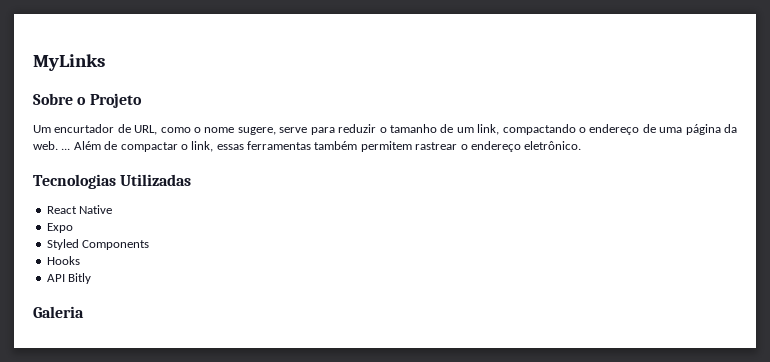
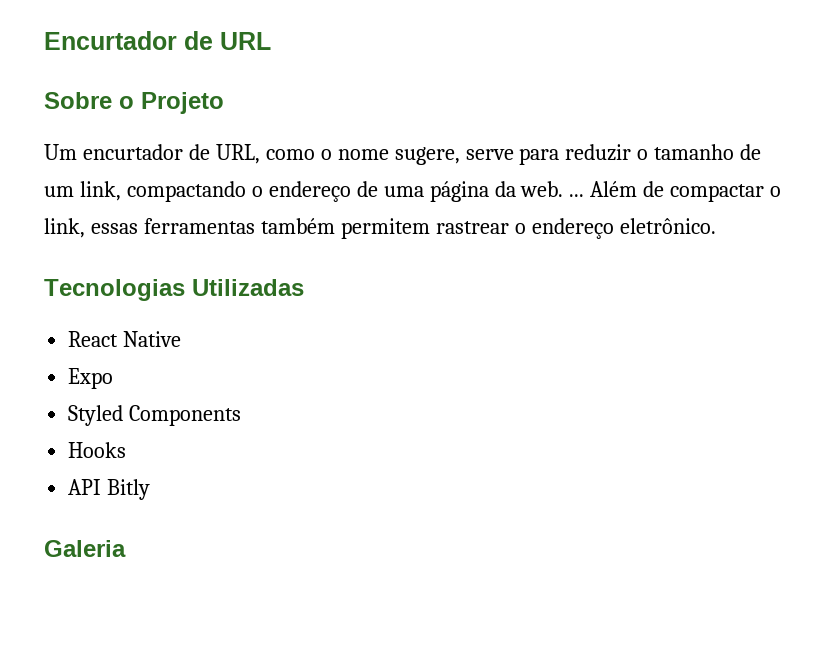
- MyLinks
+ Encurtador de URL

